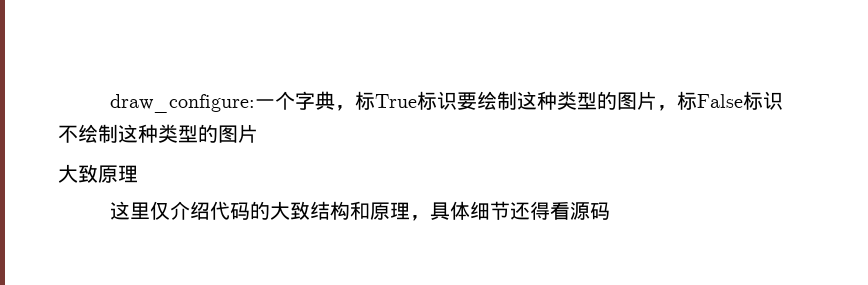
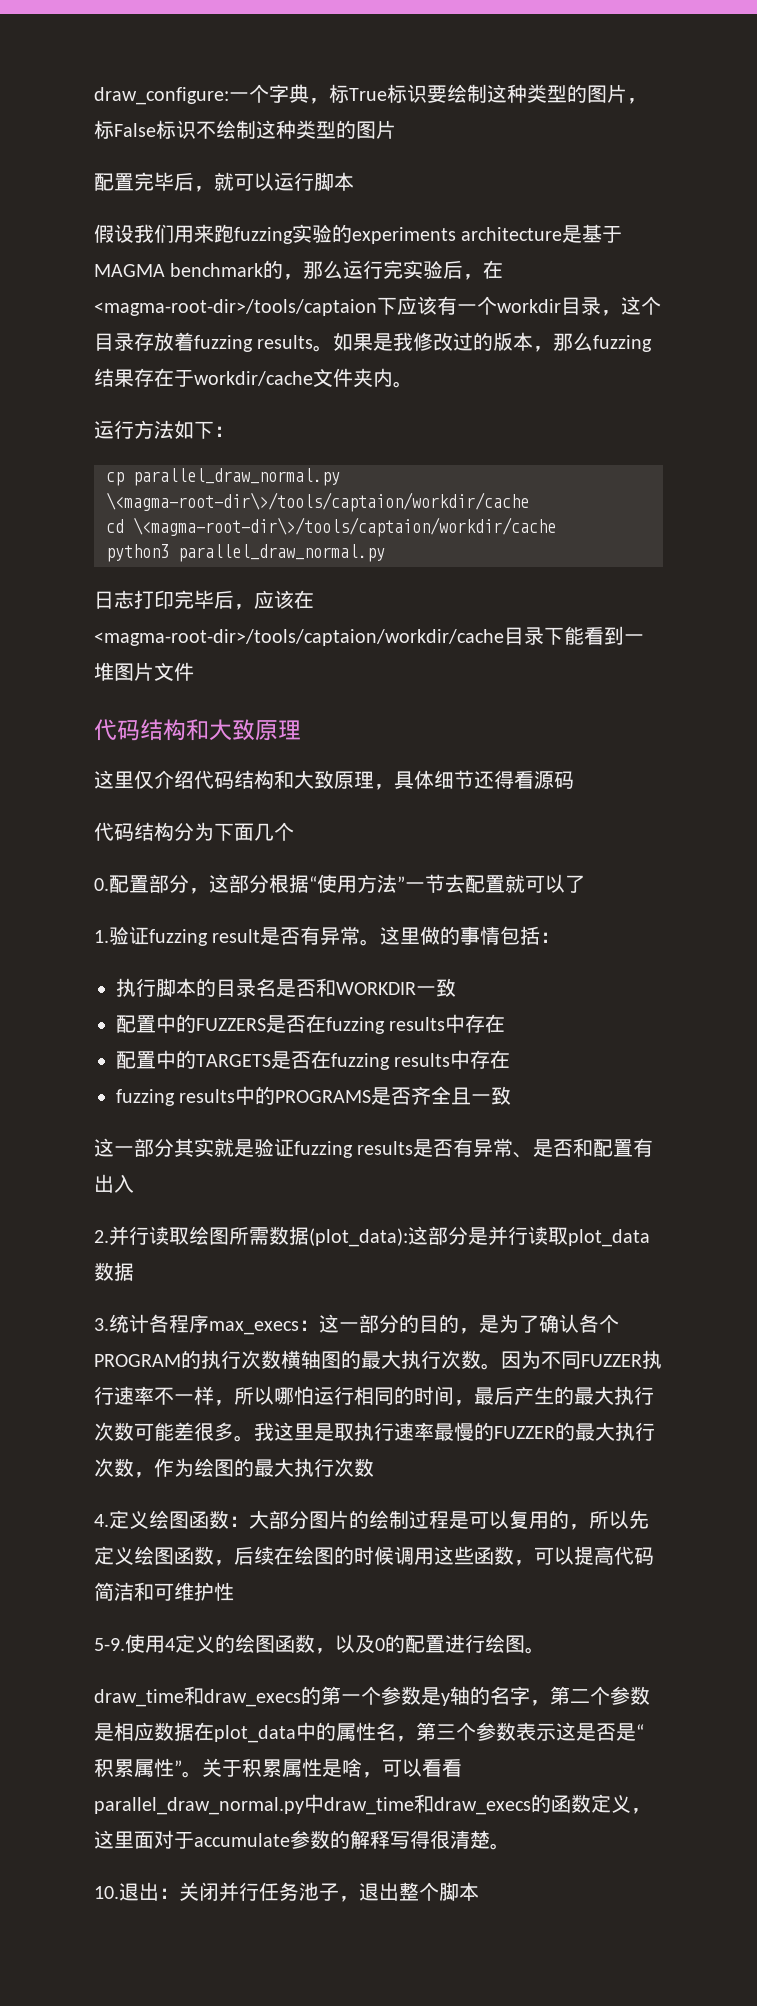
- 大致原理
+ 配置完毕后，就可以运行脚本
+ 假设我们用来跑fuzzing实验的experiments architecture是基于MAGMA benchmark的，那么运行完实验后，在<magma-root-dir>/tools/captaion下应该有一个workdir目录，这个目录存放着fuzzing results。如果是我修改过的版本，那么fuzzing结果存在于workdir/cache文件夹内。
+ 运行方法如下：
+ cp parallel_draw_normal.py \<magma-root-dir\>/tools/captaion/workdir/cache
+ cd \<magma-root-dir\>/tools/captaion/workdir/cache
+ python3 parallel_draw_normal.py
+ 日志打印完毕后，应该在<magma-root-dir>/tools/captaion/workdir/cache目录下能看到一堆图片文件
+ 代码结构和大致原理
- 这里仅介绍代码的大致结构和原理，具体细节还得看源码
+ 这里仅介绍代码结构和大致原理，具体细节还得看源码
+ 代码结构分为下面几个
+ 0.配置部分，这部分根据“使用方法”一节去配置就可以了
+ 1.验证fuzzing result是否有异常。这里做的事情包括：
+ 执行脚本的目录名是否和WORKDIR一致
+ 配置中的FUZZERS是否在fuzzing results中存在
+ 配置中的TARGETS是否在fuzzing results中存在
+ fuzzing results中的PROGRAMS是否齐全且一致
+ 这一部分其实就是验证fuzzing results是否有异常、是否和配置有出入
+ 2.并行读取绘图所需数据(plot_data):这部分是并行读取plot_data数据
+ 3.统计各程序max_execs：这一部分的目的，是为了确认各个PROGRAM的执行次数横轴图的最大执行次数。因为不同FUZZER执行速率不一样，所以哪怕运行相同的时间，最后产生的最大执行次数可能差很多。我这里是取执行速率最慢的FUZZER的最大执行次数，作为绘图的最大执行次数
+ 4.定义绘图函数：大部分图片的绘制过程是可以复用的，所以先定义绘图函数，后续在绘图的时候调用这些函数，可以提高代码简洁和可维护性
+ 5-9.使用4定义的绘图函数，以及0的配置进行绘图。
+ draw_time和draw_execs的第一个参数是y轴的名字，第二个参数是相应数据在plot_data中的属性名，第三个参数表示这是否是“积累属性”。关于积累属性是啥，可以看看parallel_draw_normal.py中draw_time和draw_execs的函数定义，这里面对于accumulate参数的解释写得很清楚。
+ 10.退出：关闭并行任务池子，退出整个脚本

